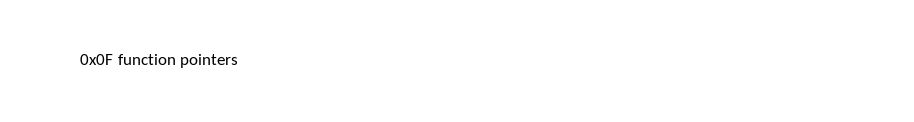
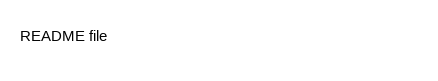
- 0x0F function pointers
+ README file

